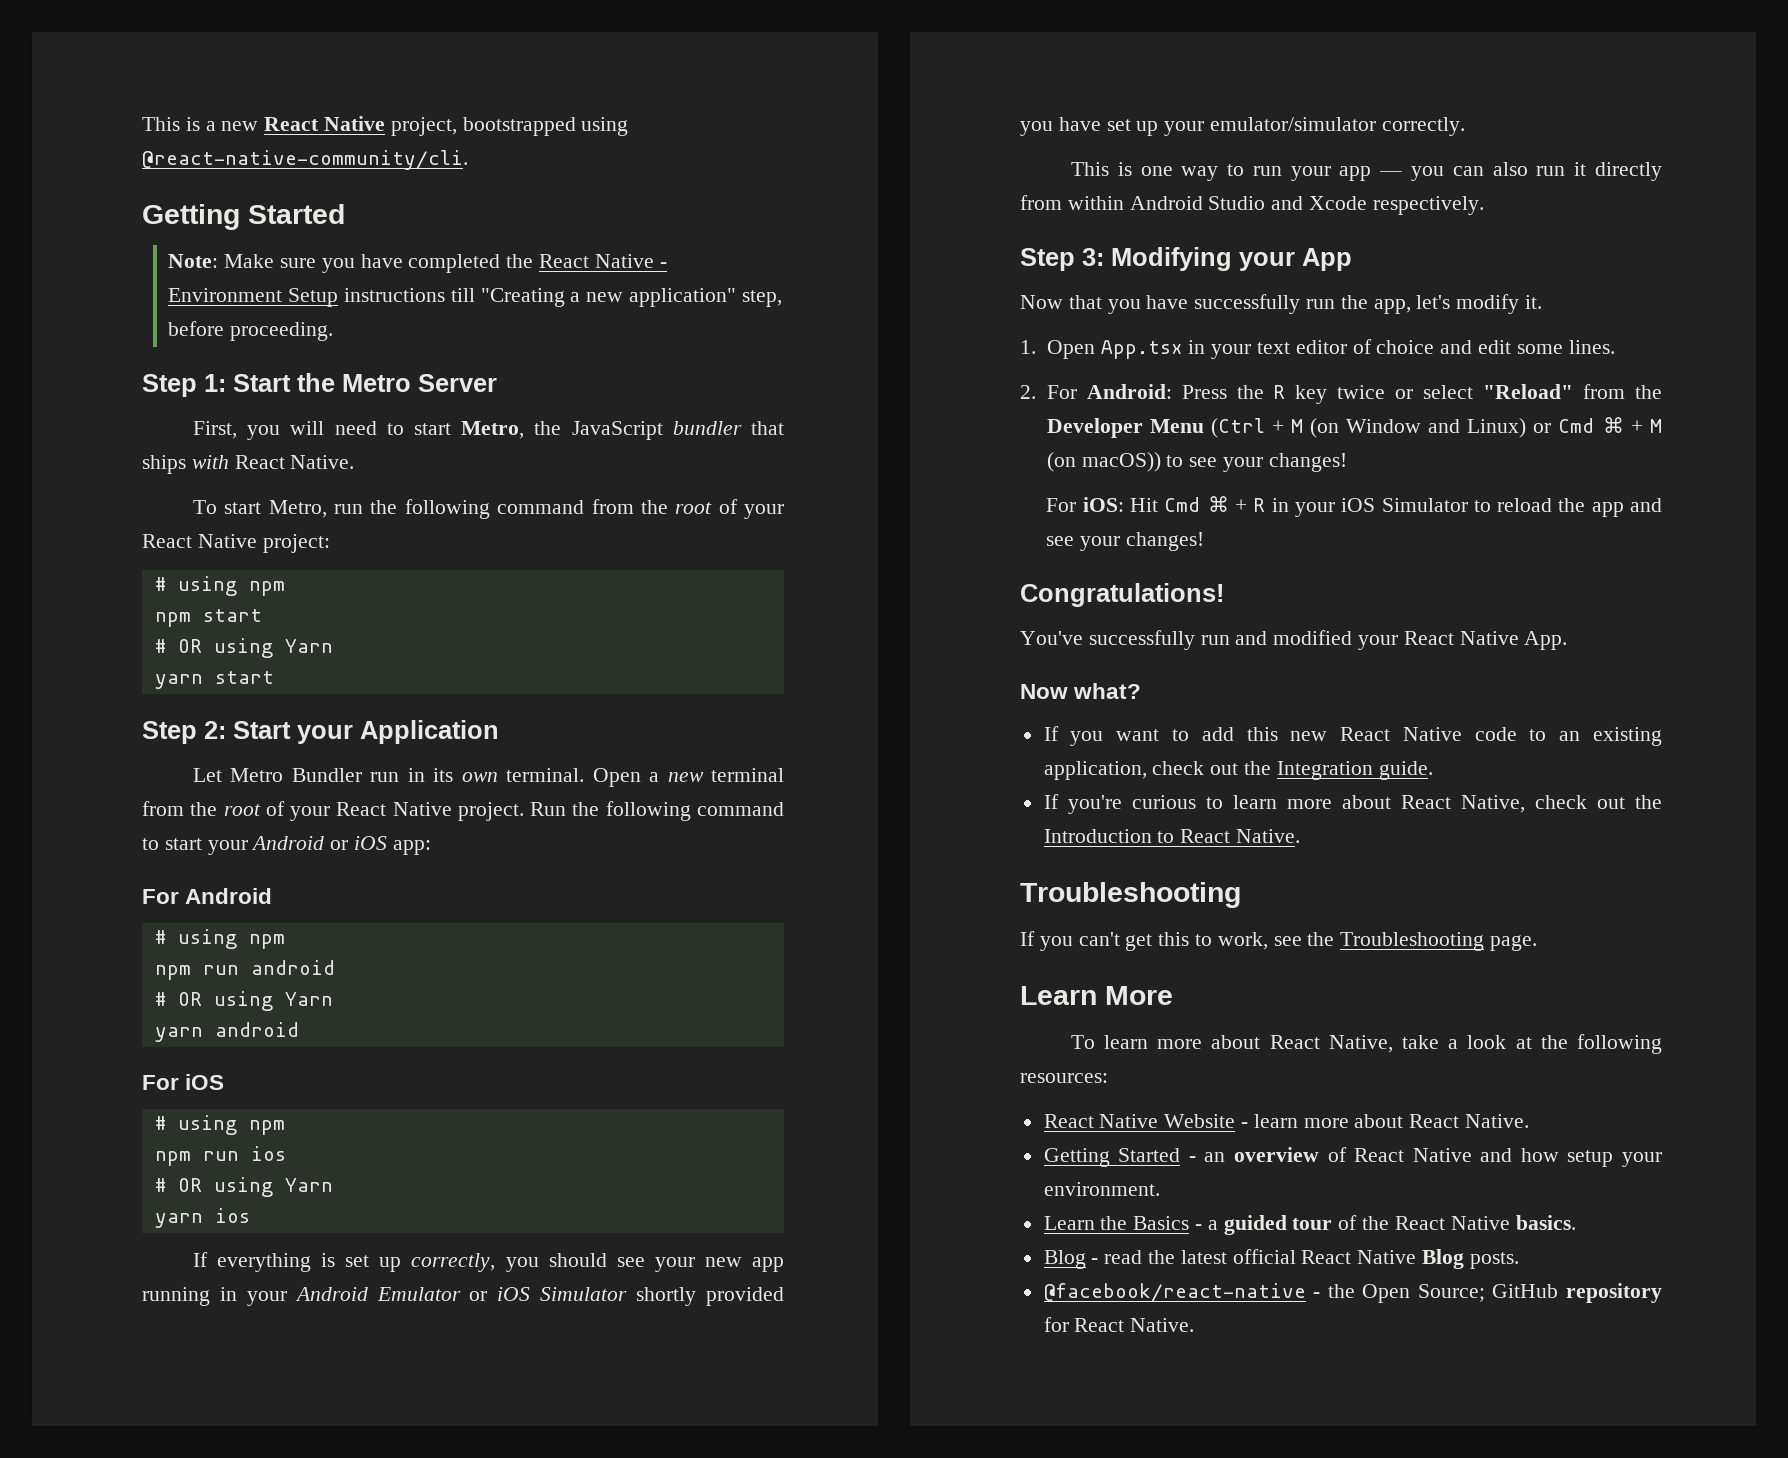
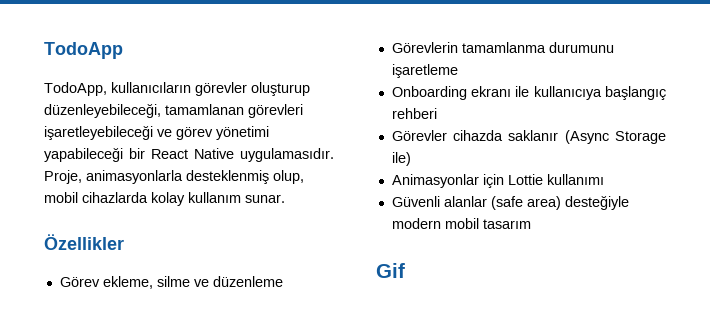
- This is a new React Native project, bootstrapped using @react-native-community/cli.
- Getting Started
- Note: Make sure you have completed the React Native - Environment Setup instructions till "Creating a new application" step, before proceeding.
- Step 1: Start the Metro Server
- First, you will need to start Metro, the JavaScript bundler that ships with React Native.
- To start Metro, run the following command from the root of your React Native project:
- # using npm
- npm start
- # OR using Yarn
- yarn start
- Step 2: Start your Application
- Let Metro Bundler run in its own terminal. Open a new terminal from the root of your React Native project. Run the following command to start your Android or iOS app:
- For Android
- # using npm
- npm run android
- # OR using Yarn
- yarn android
- For iOS
- # using npm
- npm run ios
- # OR using Yarn
- yarn ios
- If everything is set up correctly, you should see your new app running in your Android Emulator or iOS Simulator shortly provided you have set up your emulator/simulator correctly.
- This is one way to run your app — you can also run it directly from within Android Studio and Xcode respectively.
- Step 3: Modifying your App
- Now that you have successfully run the app, let's modify it.
- 1. Open App.tsx in your text editor of choice and edit some lines.
- 2. For Android: Press the R key twice or select "Reload" from the Developer Menu (Ctrl + M (on Window and Linux) or Cmd ⌘ + M (on macOS)) to see your changes!
- For iOS: Hit Cmd ⌘ + R in your iOS Simulator to reload the app and see your changes!
- Congratulations!
- You've successfully run and modified your React Native App.
- Now what?
- If you want to add this new React Native code to an existing application, check out the Integration guide.
- If you're curious to learn more about React Native, check out the Introduction to React Native.
- Troubleshooting
- If you can't get this to work, see the Troubleshooting page.
- Learn More
- To learn more about React Native, take a look at the following resources:
- React Native Website - learn more about React Native.
- Getting Started - an overview of React Native and how setup your environment.
- Learn the Basics - a guided tour of the React Native basics.
- Blog - read the latest official React Native Blog posts.
- @facebook/react-native - the Open Source; GitHub repository for React Native.
+ TodoApp
+ TodoApp, kullanıcıların görevler oluşturup düzenleyebileceği, tamamlanan görevleri işaretleyebileceği ve görev yönetimi yapabileceği bir React Native uygulamasıdır. Proje, animasyonlarla desteklenmiş olup, mobil cihazlarda kolay kullanım sunar.
+ Özellikler
+ Görev ekleme, silme ve düzenleme
+ Görevlerin tamamlanma durumunu işaretleme
+ Onboarding ekranı ile kullanıcıya başlangıç rehberi
+ Görevler cihazda saklanır (Async Storage ile)
+ Animasyonlar için Lottie kullanımı
+ Güvenli alanlar (safe area) desteğiyle modern mobil tasarım
+ Gif

